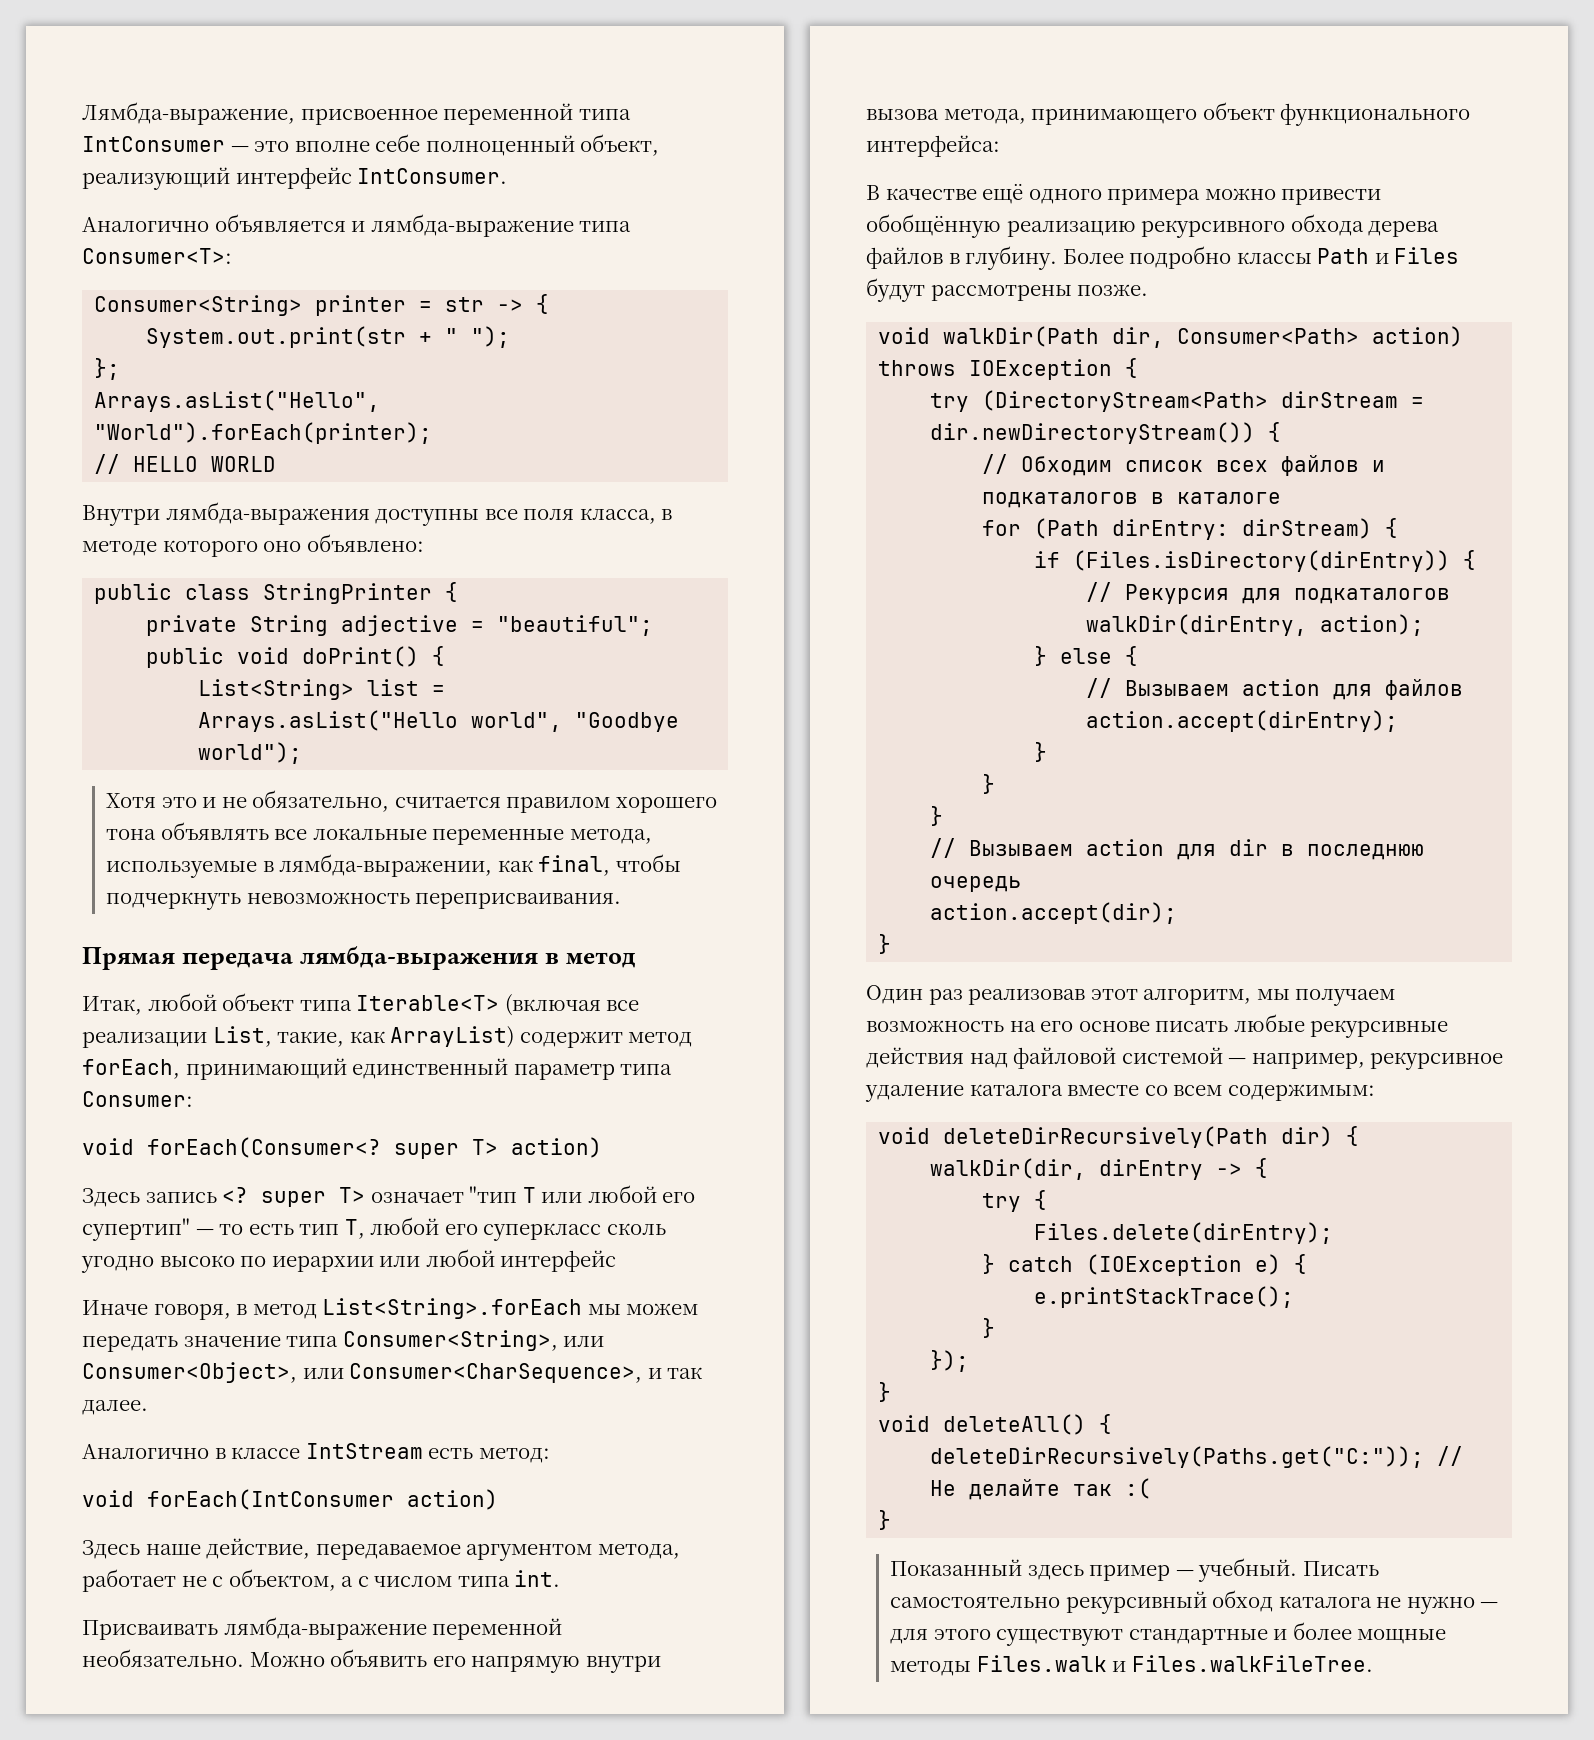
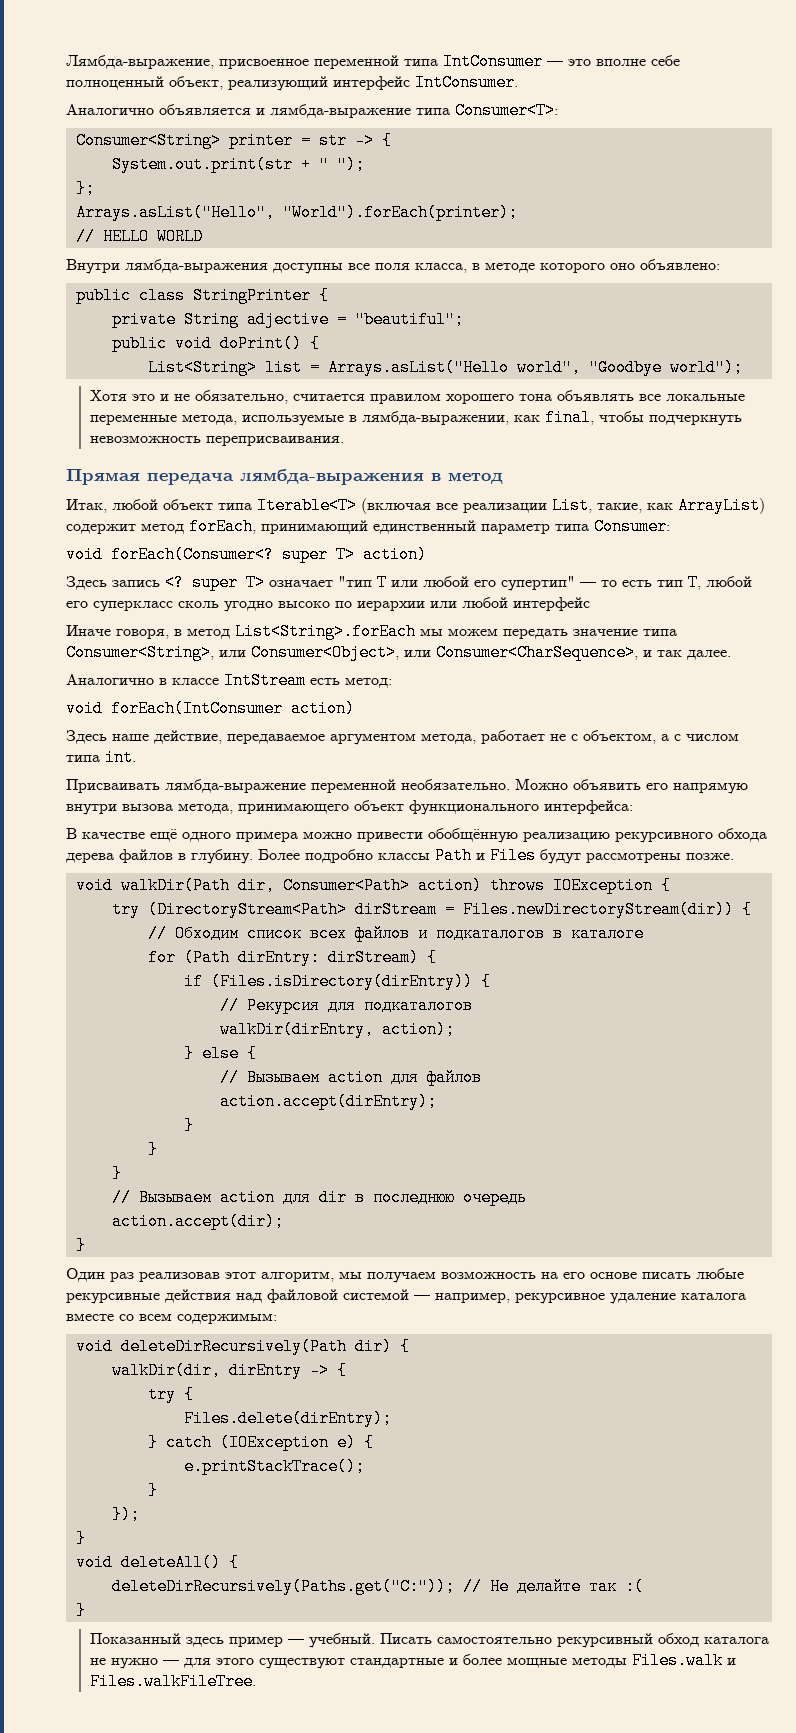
- try (DirectoryStream<Path> dirStream = dir.newDirectoryStream()) {
+ try (DirectoryStream<Path> dirStream = Files.newDirectoryStream(dir)) {

